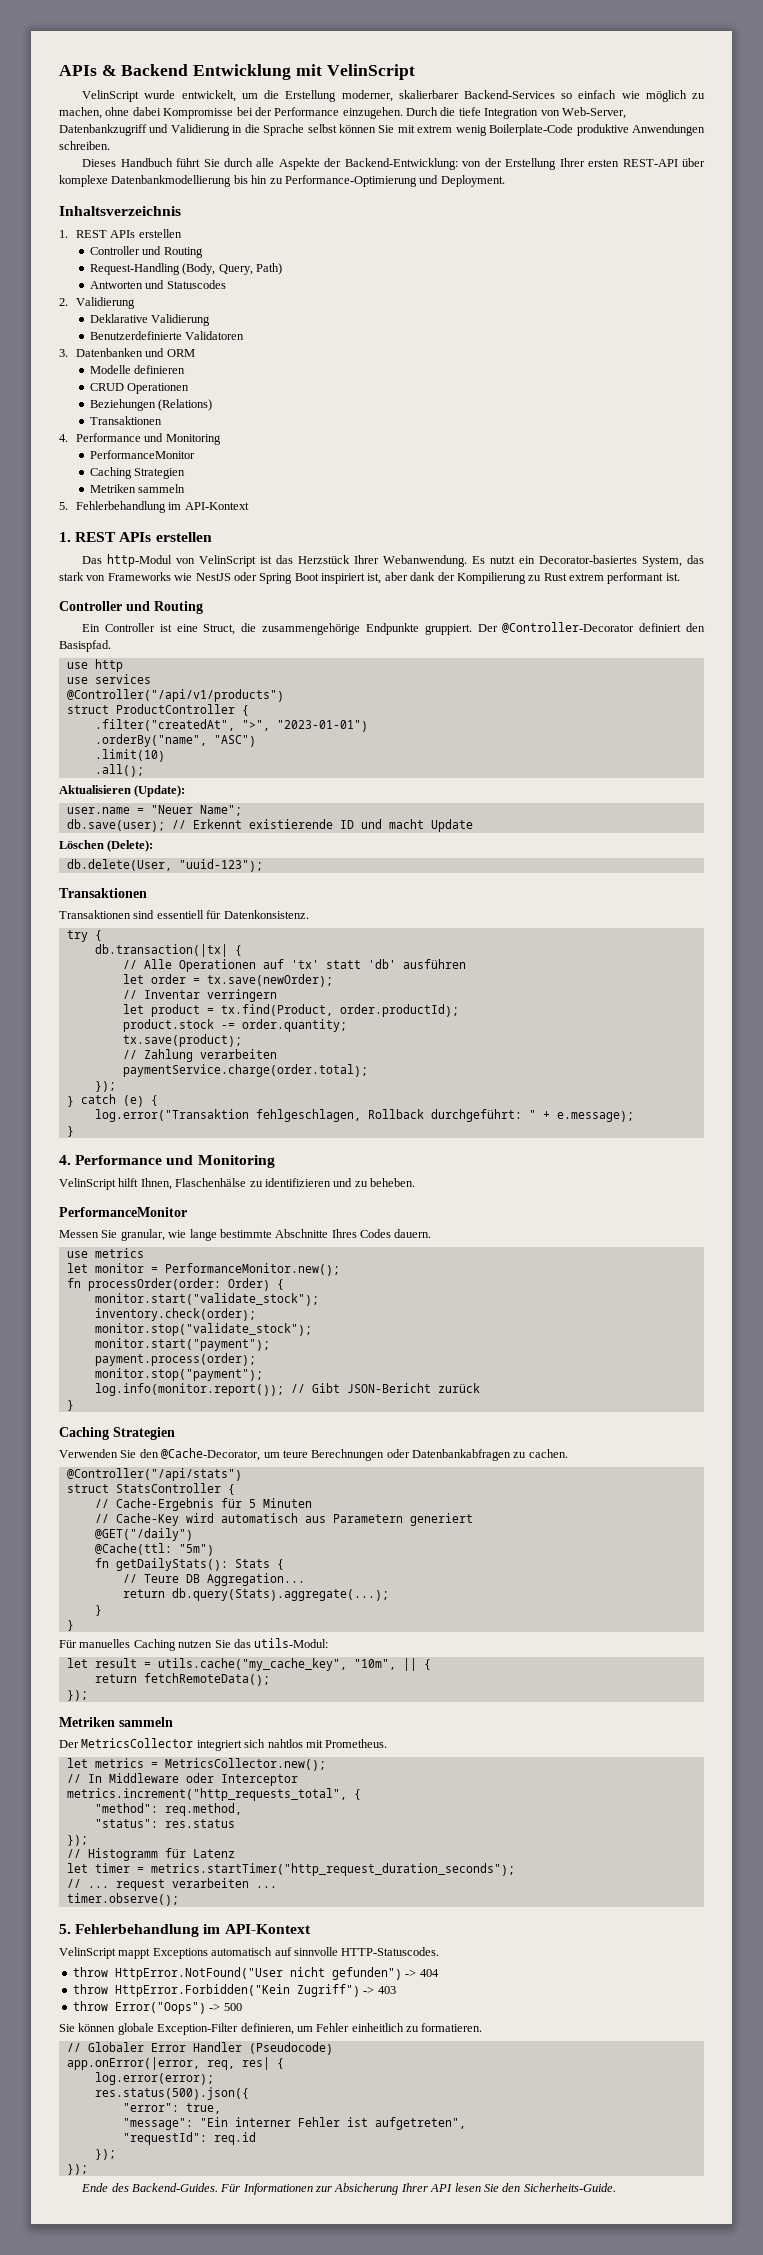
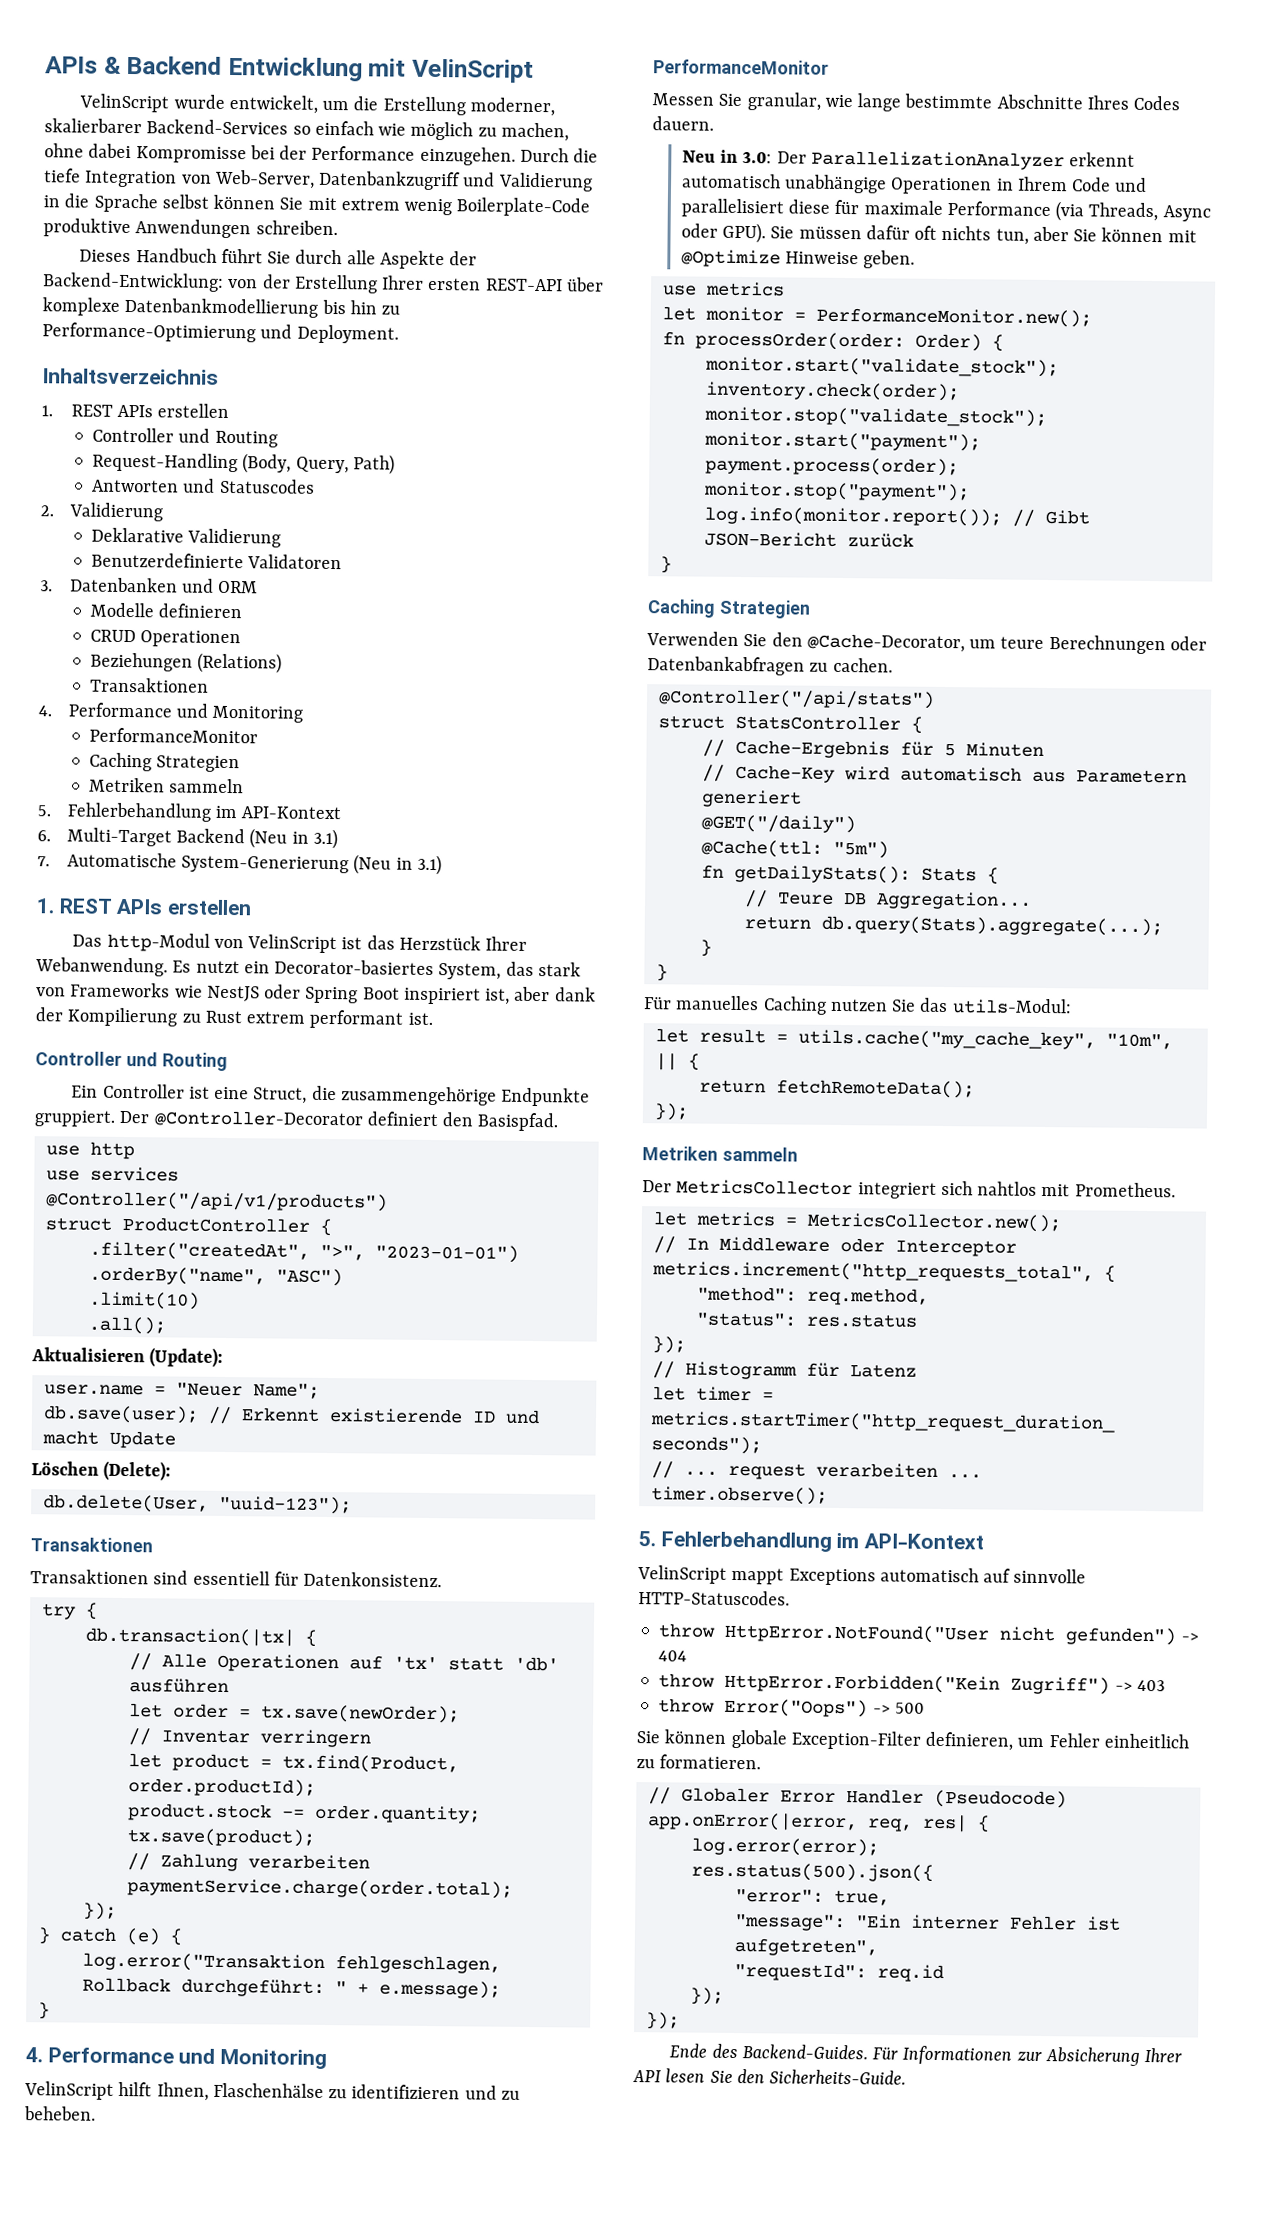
+ 6. Multi-Target Backend (Neu in 3.1)
+ 7. Automatische System-Generierung (Neu in 3.1)
+ Neu in 3.0: Der ParallelizationAnalyzer erkennt automatisch unabhängige Operationen in Ihrem Code und parallelisiert diese für maximale Performance (via Threads, Async oder GPU). Sie müssen dafür oft nichts tun, aber Sie können mit @Optimize Hinweise geben.

